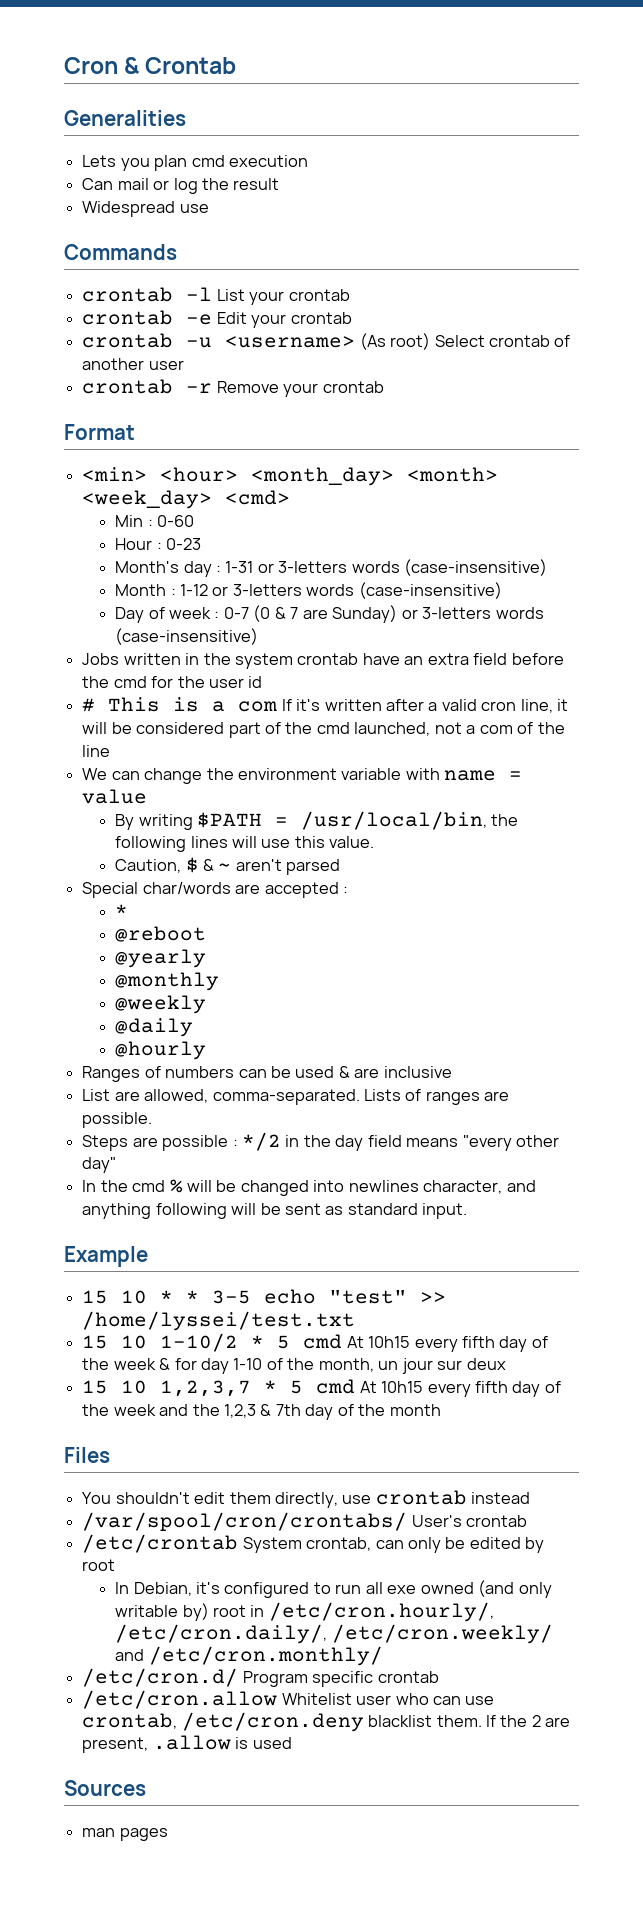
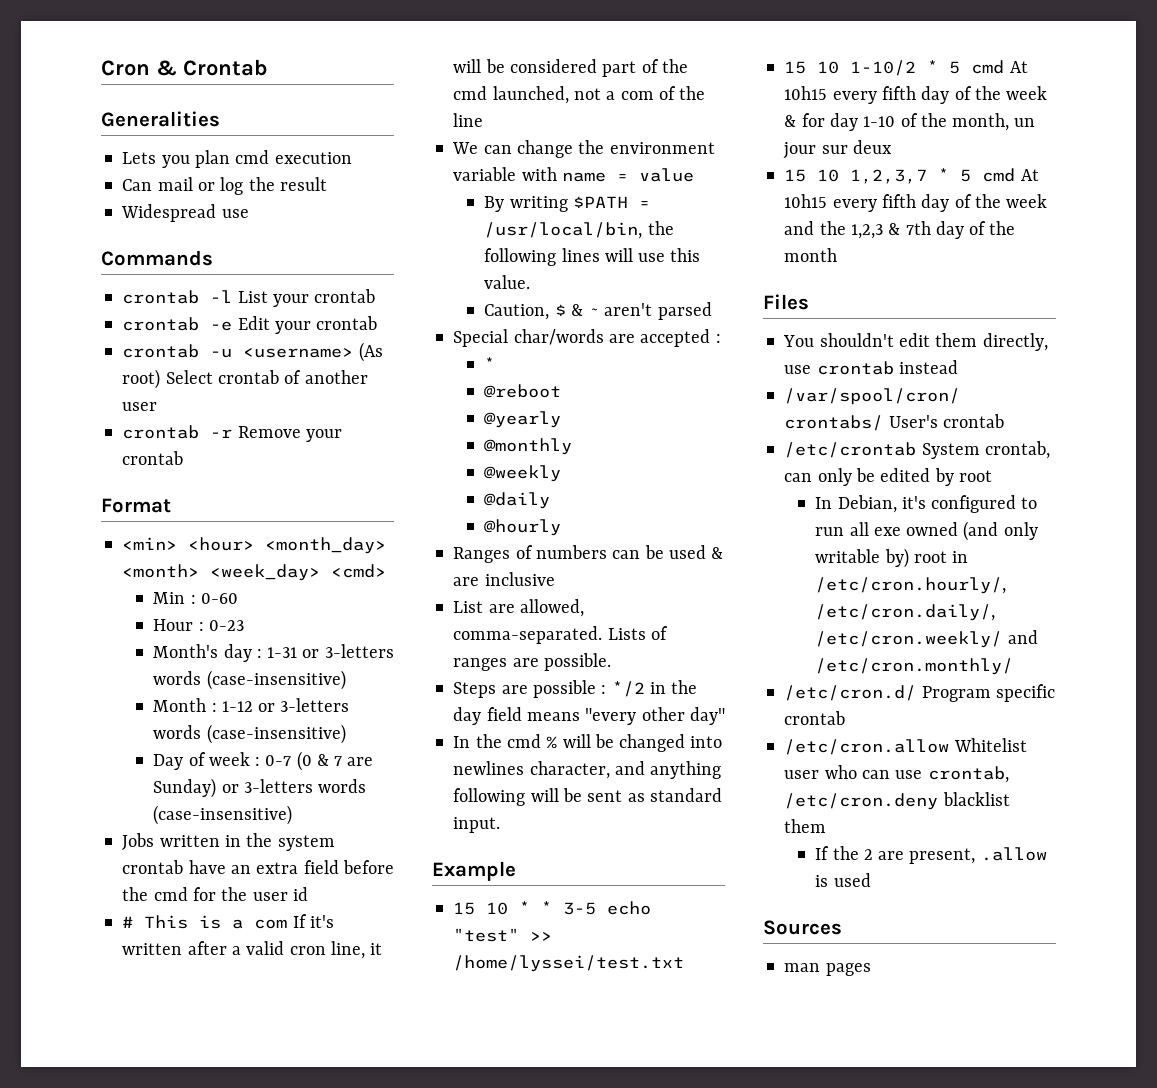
- /etc/cron.allow Whitelist user who can use crontab, /etc/cron.deny blacklist them. If the 2 are present, .allow is used
+ /etc/cron.allow Whitelist user who can use crontab, /etc/cron.deny blacklist them
+ If the 2 are present, .allow is used

